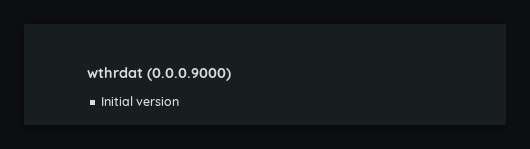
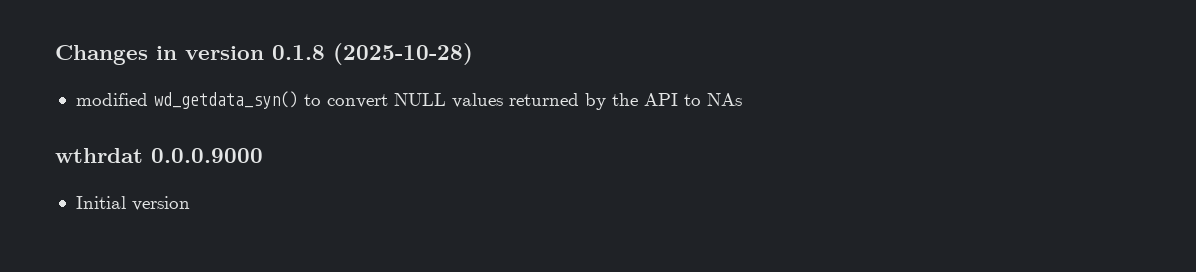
- wthrdat (0.0.0.9000)
+ Changes in version 0.1.8 (2025-10-28)
+ modified wd_getdata_syn() to convert NULL values returned by the API to NAs
+ wthrdat 0.0.0.9000

